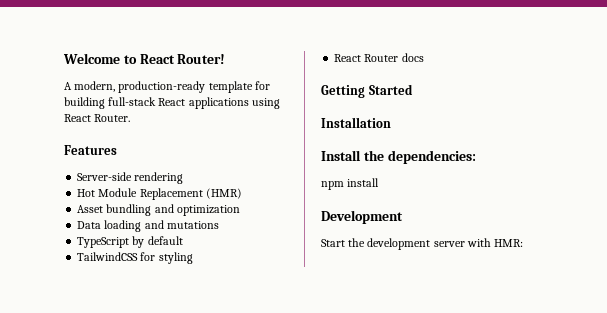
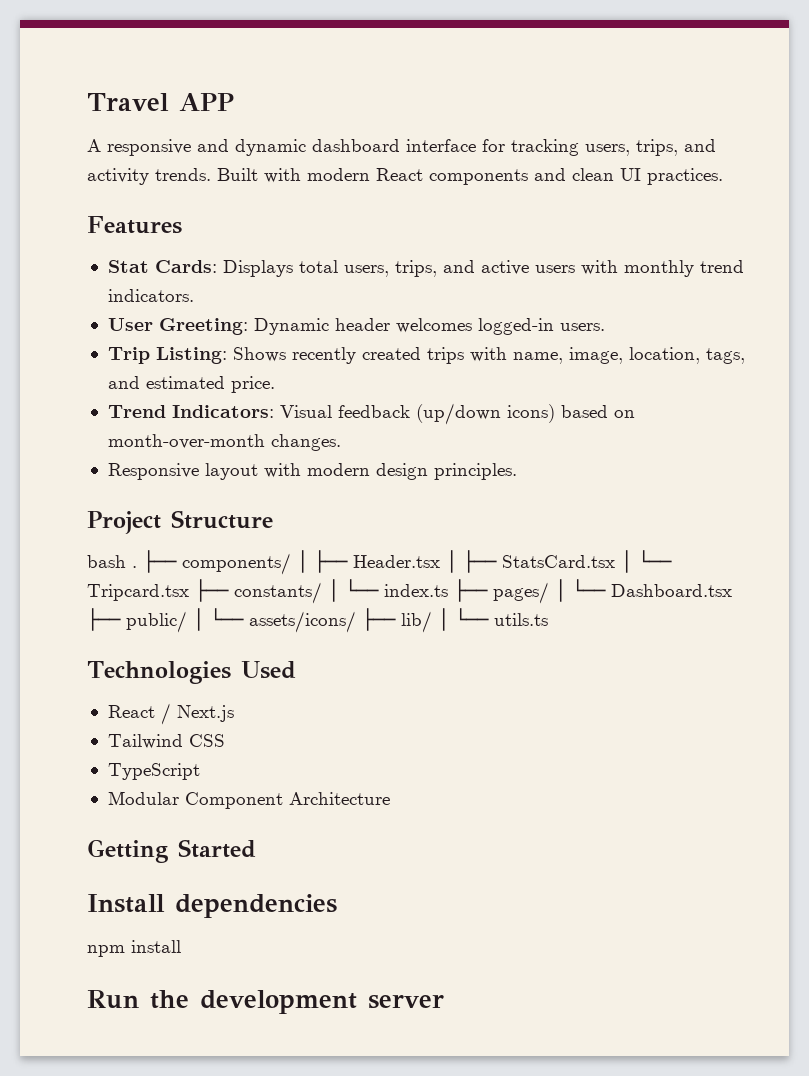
- Welcome to React Router!
- A modern, production-ready template for building full-stack React applications using React Router.
+ Travel APP
+ A responsive and dynamic dashboard interface for tracking users, trips, and activity trends. Built with modern React components and clean UI practices.
  Features
- Server-side rendering
- Hot Module Replacement (HMR)
- Asset bundling and optimization
- Data loading and mutations
- TypeScript by default
- TailwindCSS for styling
- React Router docs
+ Stat Cards: Displays total users, trips, and active users with monthly trend indicators.
+ User Greeting: Dynamic header welcomes logged-in users.
+ Trip Listing: Shows recently created trips with name, image, location, tags, and estimated price.
+ Trend Indicators: Visual feedback (up/down icons) based on month-over-month changes.
+ Responsive layout with modern design principles.
+ Project Structure
+ bash . ├── components/ │ ├── Header.tsx │ ├── StatsCard.tsx │ └── Tripcard.tsx ├── constants/ │ └── index.ts ├── pages/ │ └── Dashboard.tsx ├── public/ │ └── assets/icons/ ├── lib/ │ └── utils.ts
+ Technologies Used
+ React / Next.js
+ Tailwind CSS
+ TypeScript
+ Modular Component Architecture
- Installation
- Install the dependencies:
+ Install dependencies
- Development
- Start the development server with HMR:
+ Run the development server

